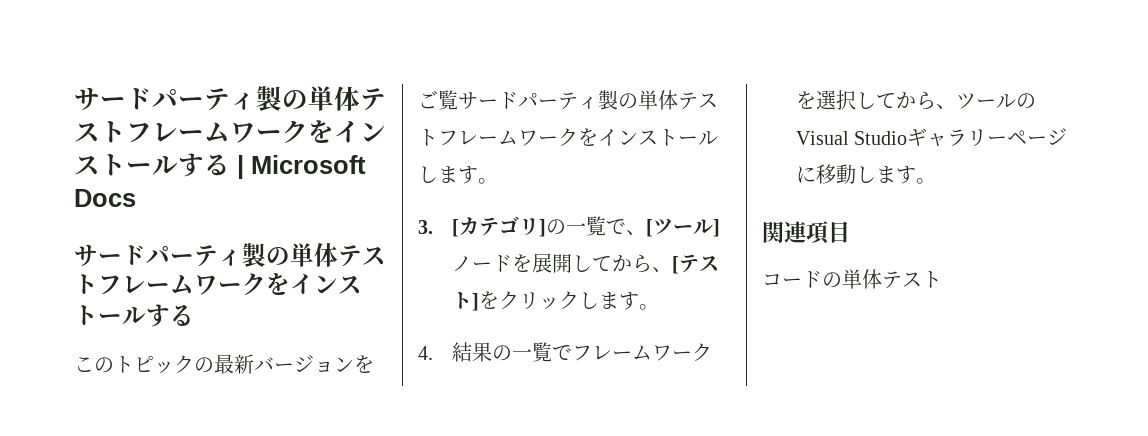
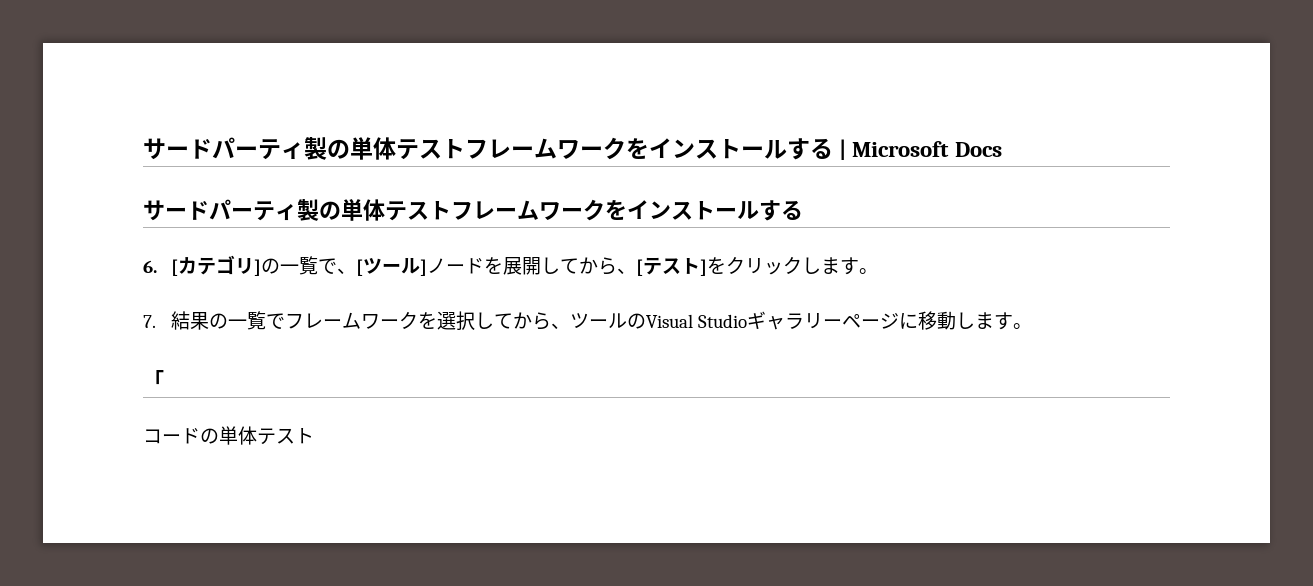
- このトピックの最新バージョンをご覧サードパーティ製の単体テストフレームワークをインストールします。
- 3. [カテゴリ]の一覧で、[ツール]ノードを展開してから、[テスト]をクリックします。
+ 6. [カテゴリ]の一覧で、[ツール]ノードを展開してから、[テスト]をクリックします。
- 4.結果の一覧でフレームワークを選択してから、ツールのVisual Studioギャラリーページに移動します。
+ 7.結果の一覧でフレームワークを選択してから、ツールのVisual Studioギャラリーページに移動します。
- 関連項目
+ 「

